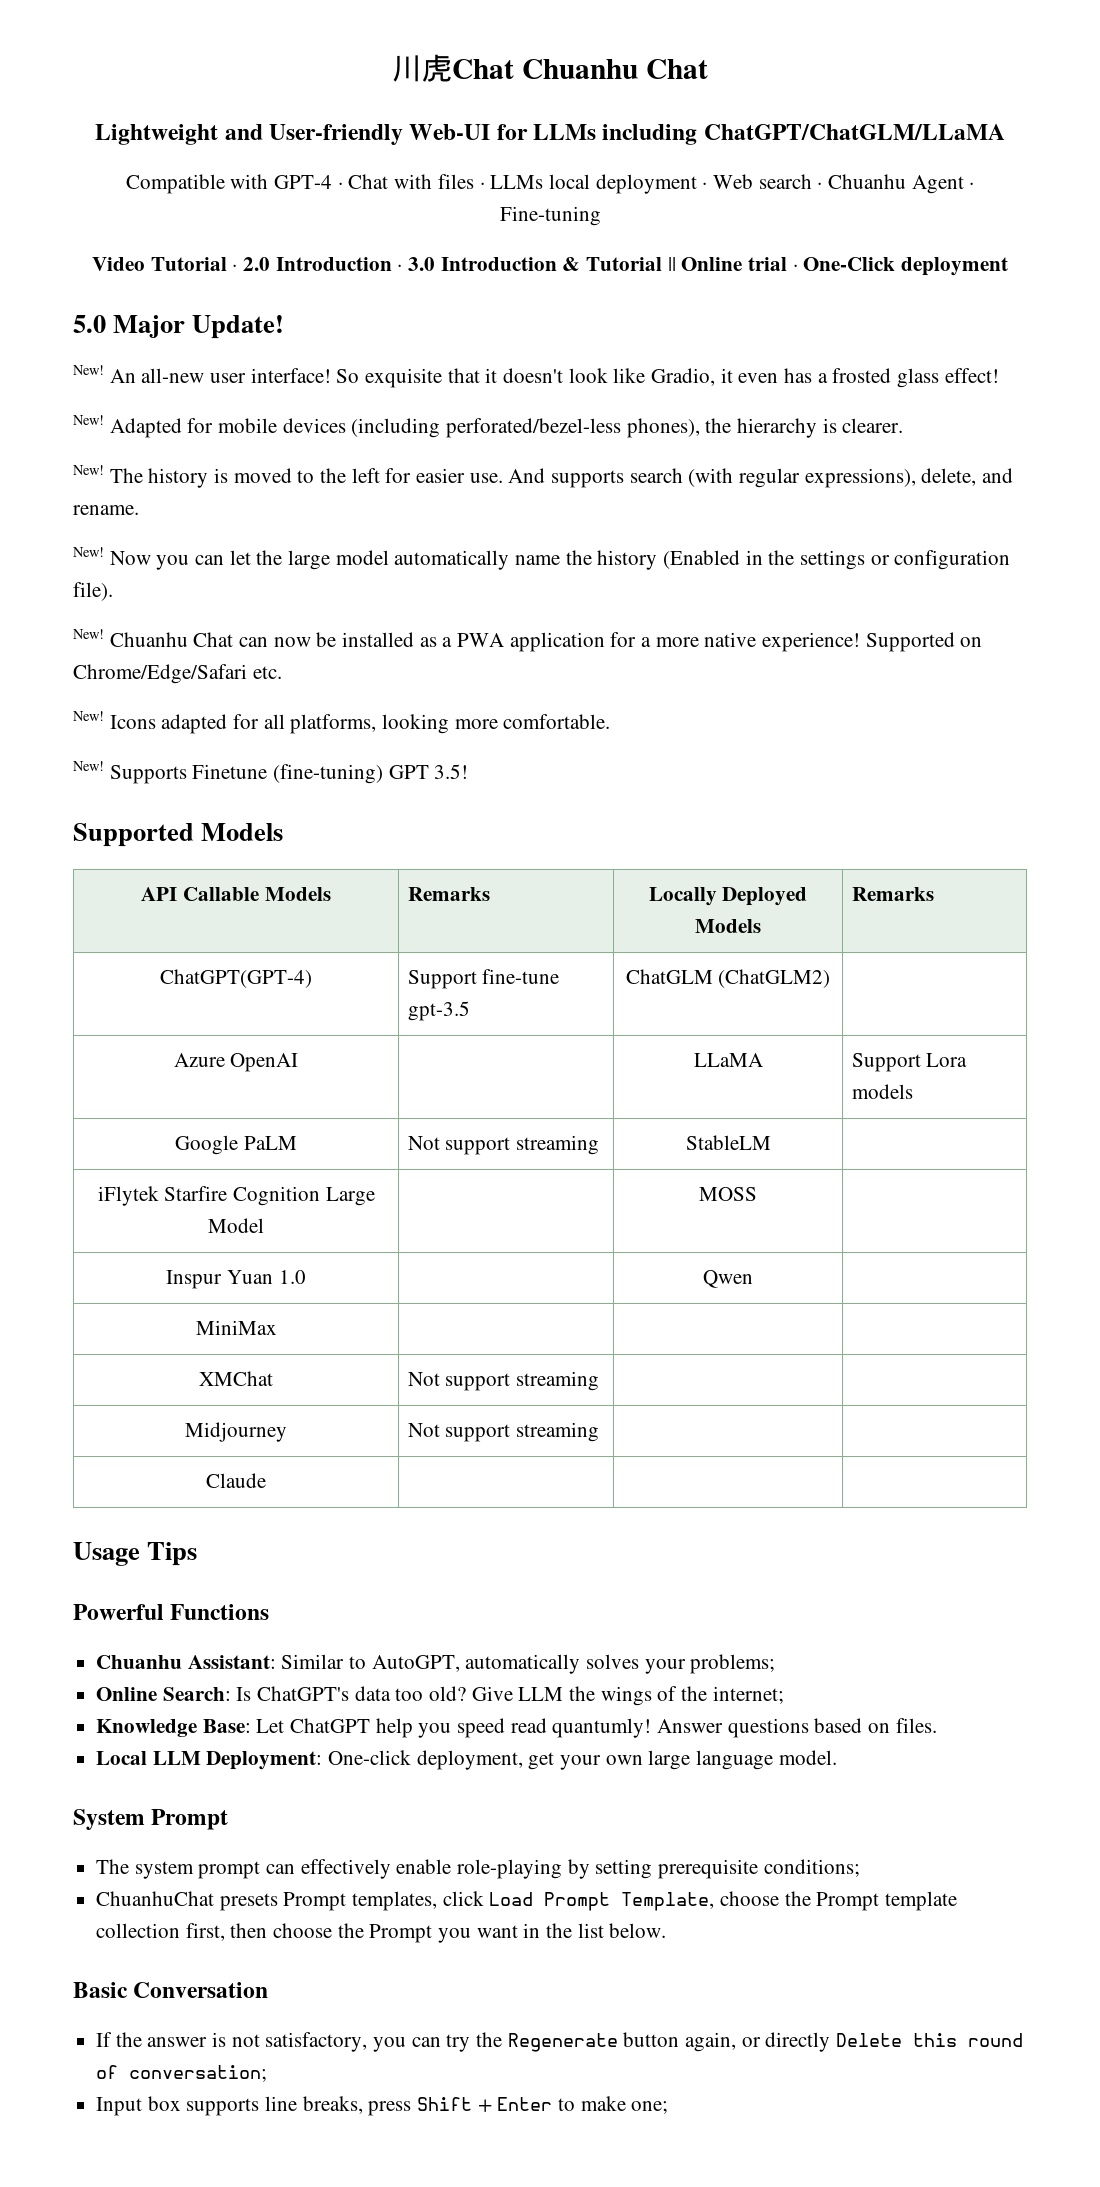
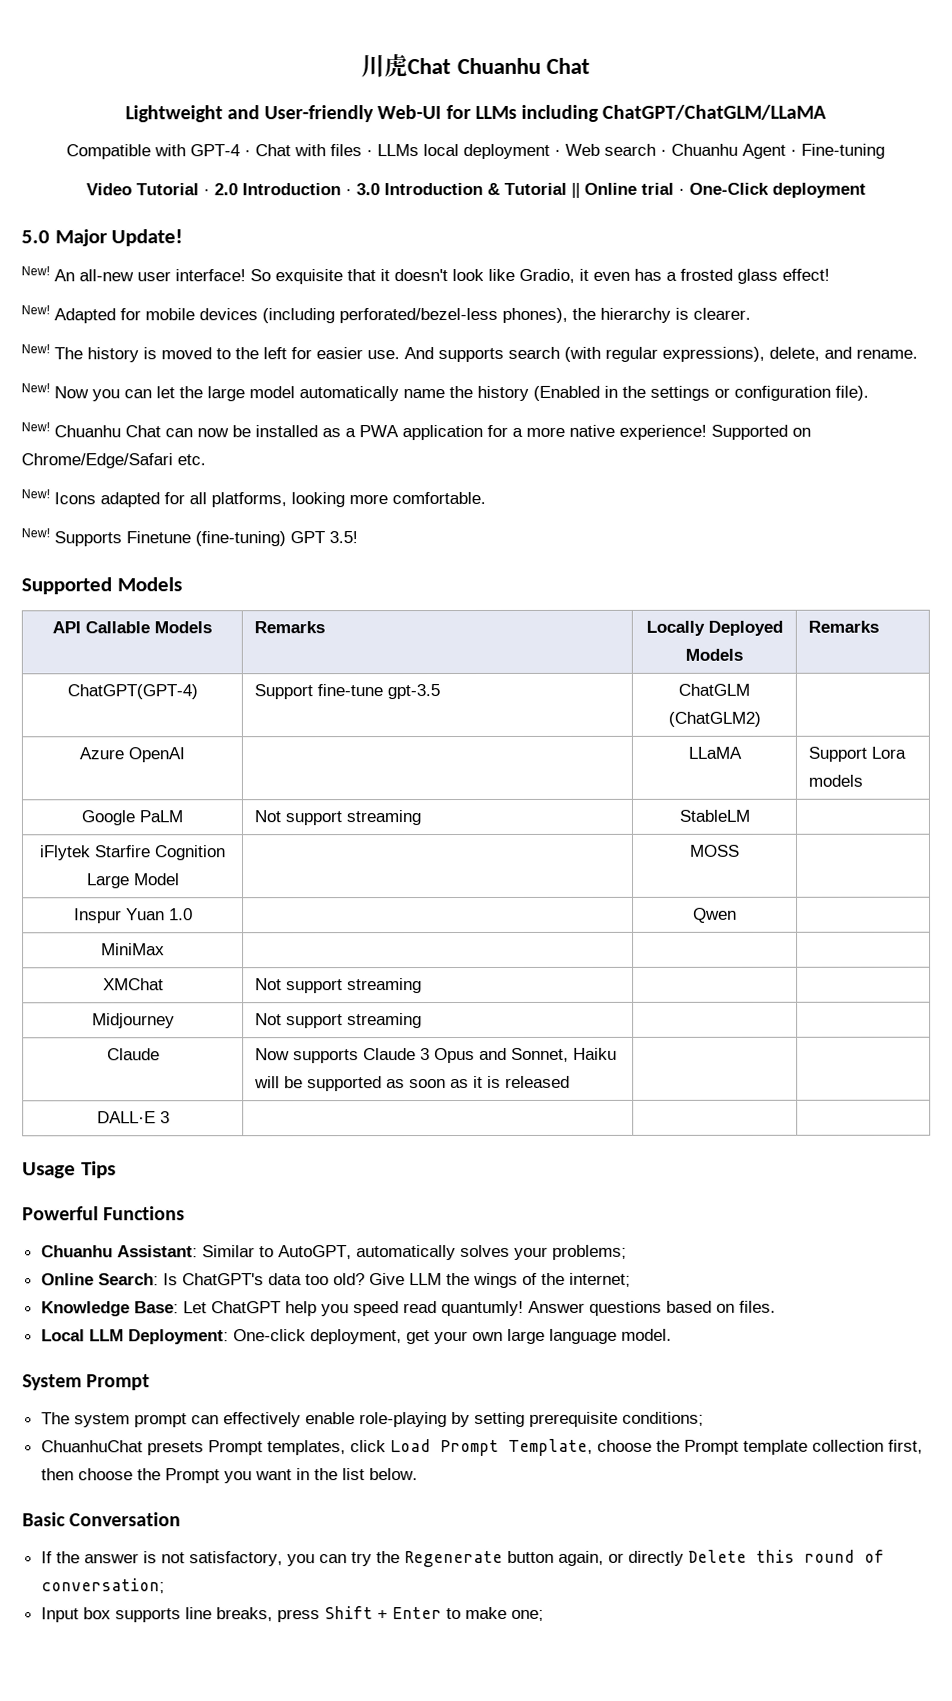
- Claude | | |
+ Claude | Now supports Claude 3 Opus and Sonnet, Haiku will be supported as soon as it is released | |
+ DALL·E 3 | | |

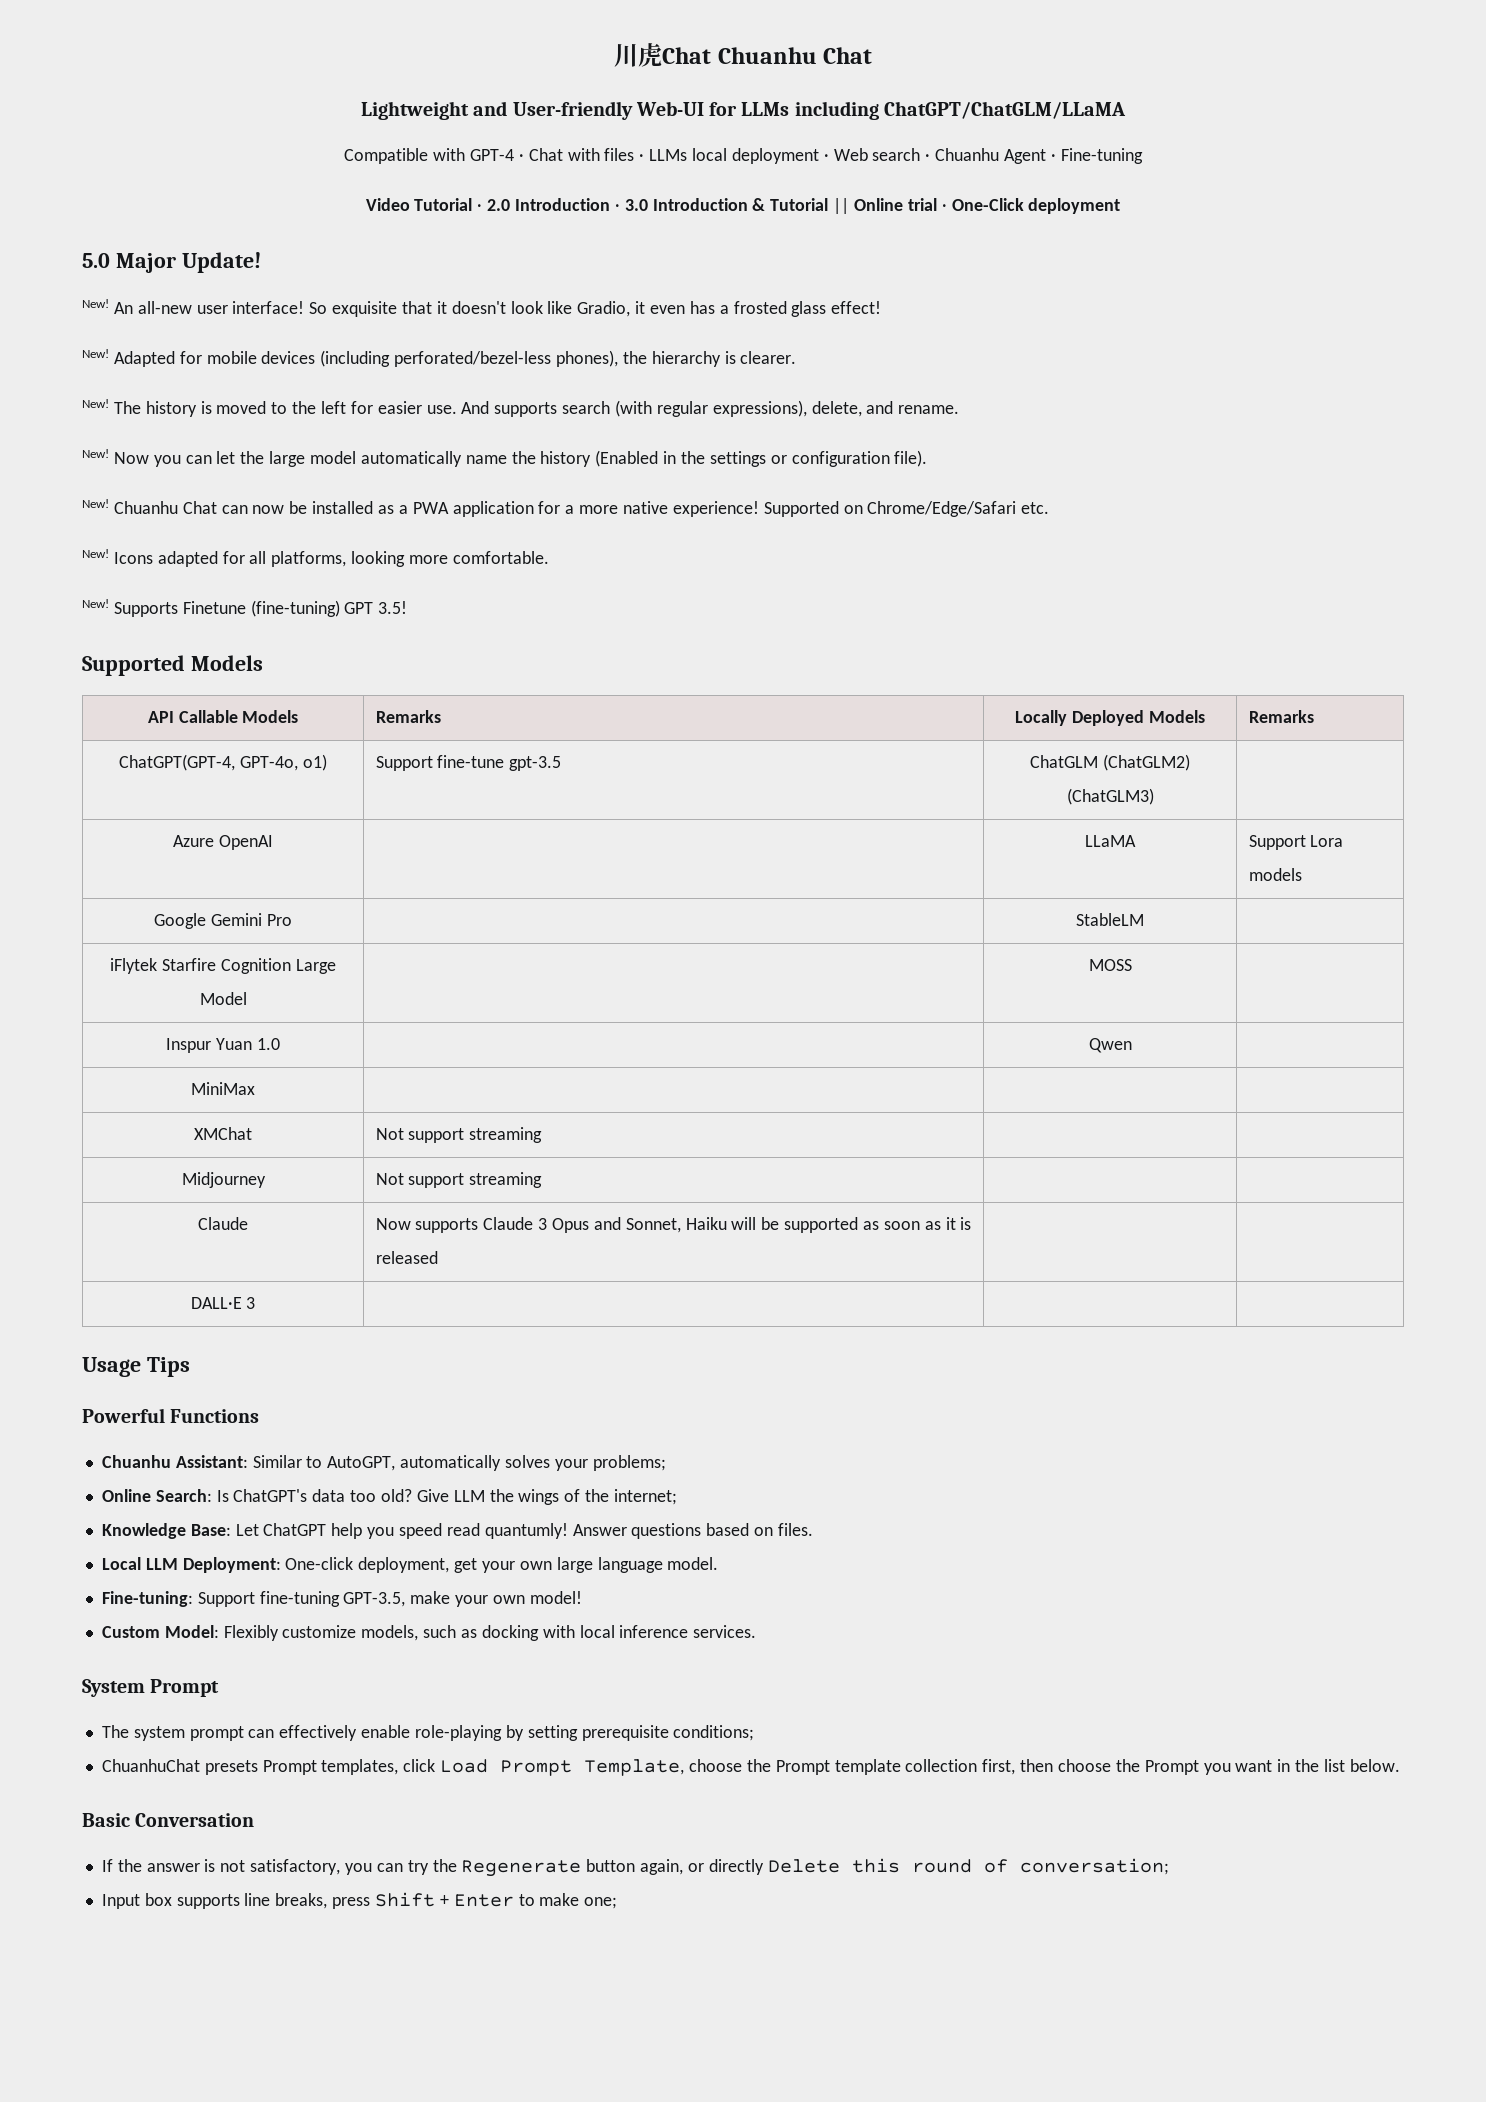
- ChatGPT(GPT-4) | Support fine-tune gpt-3.5 | ChatGLM (ChatGLM2) |
+ ChatGPT(GPT-4, GPT-4o, o1) | Support fine-tune gpt-3.5 | ChatGLM (ChatGLM2) (ChatGLM3) |
- Google PaLM | Not support streaming | StableLM |
+ Google Gemini Pro | | StableLM |
+ Fine-tuning: Support fine-tuning GPT-3.5, make your own model!
+ Custom Model: Flexibly customize models, such as docking with local inference services.

